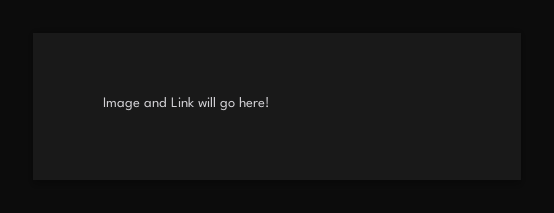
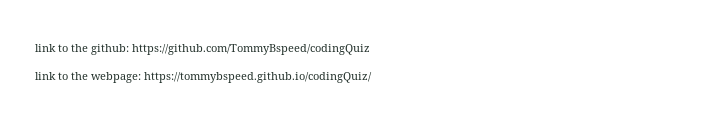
- Image and Link will go here!
+ link to the github: https://github.com/TommyBspeed/codingQuiz
+ link to the webpage: https://tommybspeed.github.io/codingQuiz/

